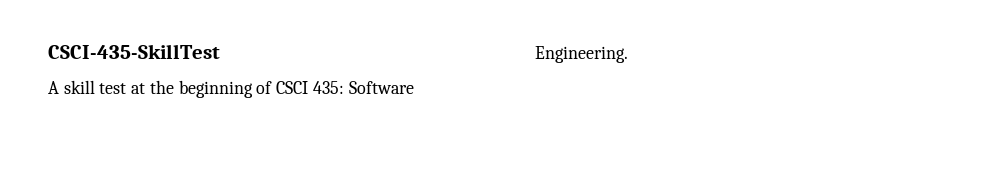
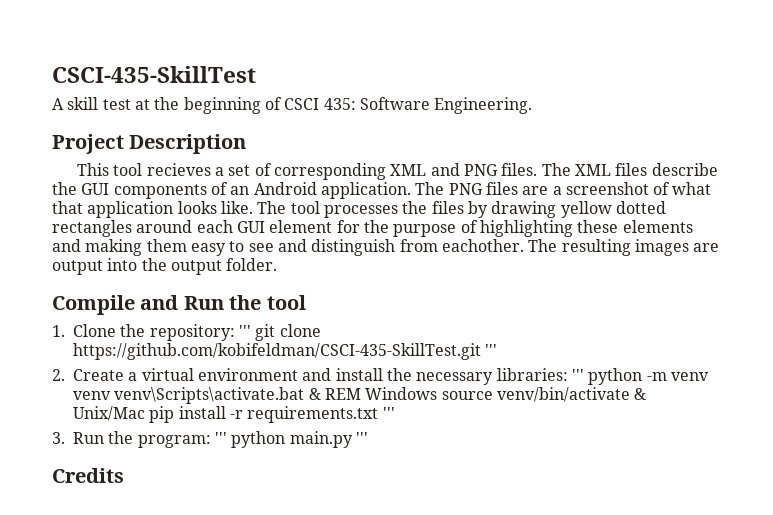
+ Project Description
+ This tool recieves a set of corresponding XML and PNG files. The XML files describe the GUI components of an Android application. The PNG files are a screenshot of what that application looks like. The tool processes the files by drawing yellow dotted rectangles around each GUI element for the purpose of highlighting these elements and making them easy to see and distinguish from eachother. The resulting images are output into the output folder.
+ Compile and Run the tool
+ 1. Clone the repository: ''' git clone https://github.com/kobifeldman/CSCI-435-SkillTest.git '''
+ 2. Create a virtual environment and install the necessary libraries: ''' python -m venv venv venv\Scripts\activate.bat & REM Windows source venv/bin/activate & Unix/Mac pip install -r requirements.txt '''
+ 3. Run the program: ''' python main.py '''
+ Credits

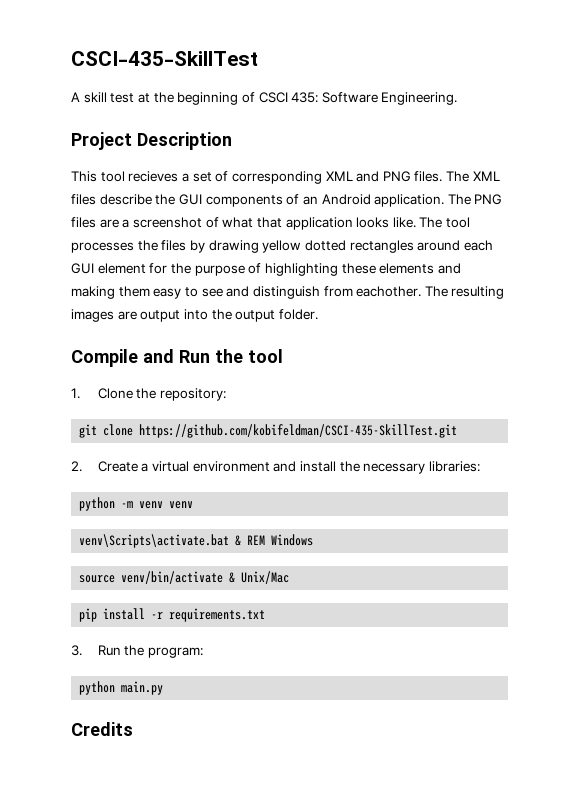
- 1. Clone the repository: ''' git clone https://github.com/kobifeldman/CSCI-435-SkillTest.git '''
+ 1. Clone the repository:
+ git clone https://github.com/kobifeldman/CSCI-435-SkillTest.git
- 2. Create a virtual environment and install the necessary libraries: ''' python -m venv venv venv\Scripts\activate.bat & REM Windows source venv/bin/activate & Unix/Mac pip install -r requirements.txt '''
+ 2. Create a virtual environment and install the necessary libraries:
+ python -m venv venv
+ venv\Scripts\activate.bat & REM Windows
+ source venv/bin/activate & Unix/Mac
+ pip install -r requirements.txt
- 3. Run the program: ''' python main.py '''
+ 3. Run the program:
+ python main.py

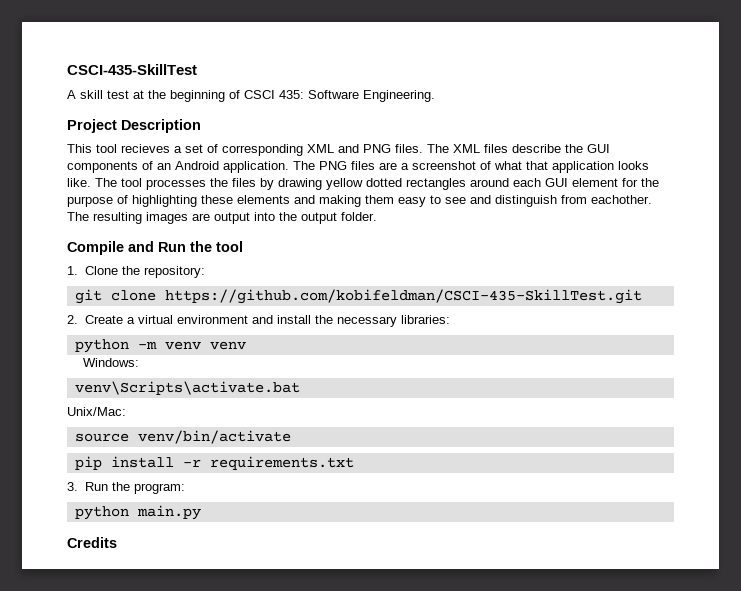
+ Windows:
- venv\Scripts\activate.bat & REM Windows
+ venv\Scripts\activate.bat
+ Unix/Mac:
- source venv/bin/activate & Unix/Mac
+ source venv/bin/activate

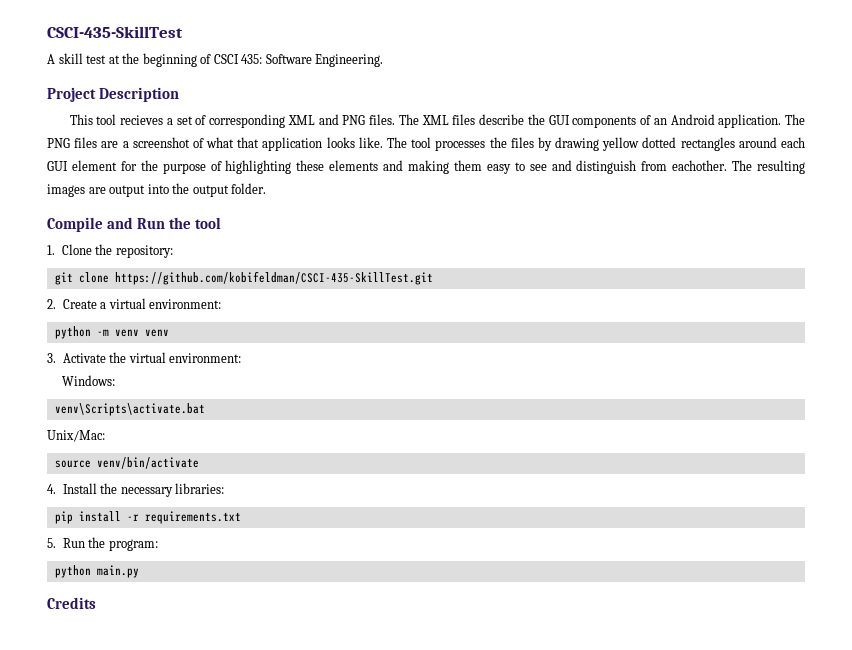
- 2. Create a virtual environment and install the necessary libraries:
+ 2. Create a virtual environment:
+ 3. Activate the virtual environment:
+ 4. Install the necessary libraries:
- 3. Run the program:
+ 5. Run the program:

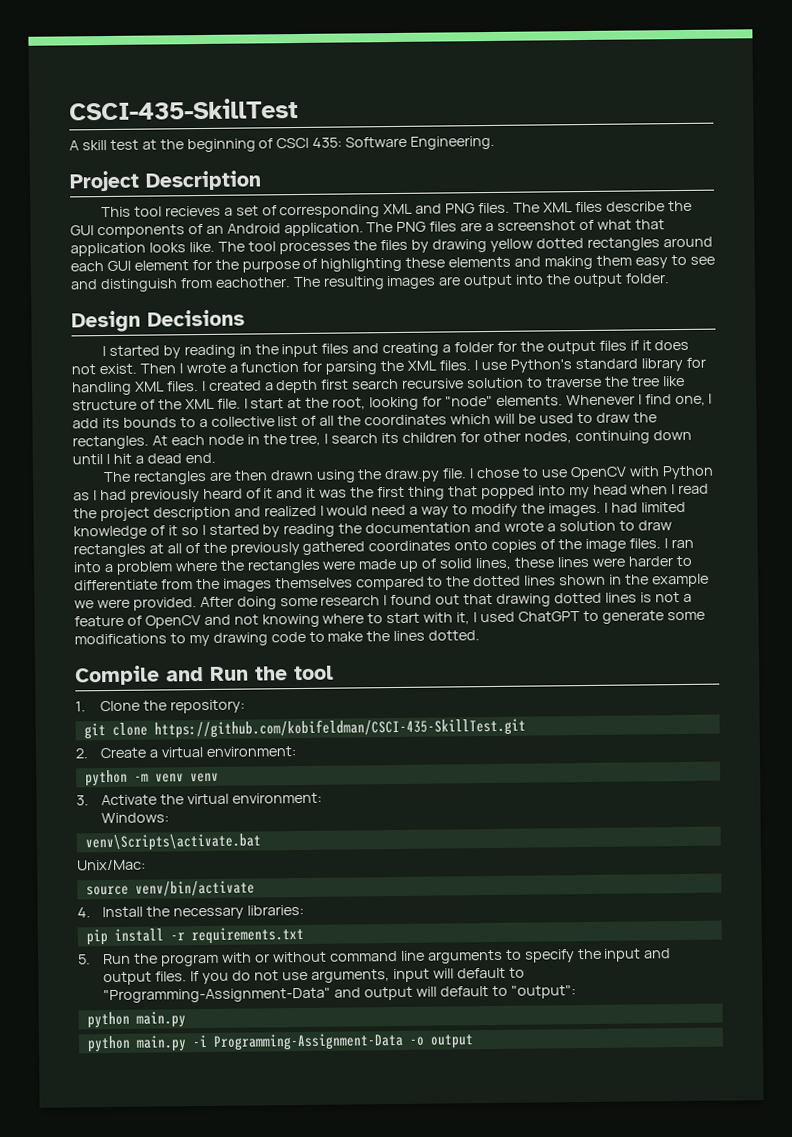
+ Design Decisions
+ I started by reading in the input files and creating a folder for the output files if it does not exist. Then I wrote a function for parsing the XML files. I use Python's standard library for handling XML files. I created a depth first search recursive solution to traverse the tree like structure of the XML file. I start at the root, looking for "node" elements. Whenever I find one, I add its bounds to a collective list of all the coordinates which will be used to draw the rectangles. At each node in the tree, I search its children for other nodes, continuing down until I hit a dead end.
+ The rectangles are then drawn using the draw.py file. I chose to use OpenCV with Python as I had previously heard of it and it was the first thing that popped into my head when I read the project description and realized I would need a way to modify the images. I had limited knowledge of it so I started by reading the documentation and wrote a solution to draw rectangles at all of the previously gathered coordinates onto copies of the image files. I ran into a problem where the rectangles were made up of solid lines, these lines were harder to differentiate from the images themselves compared to the dotted lines shown in the example we were provided. After doing some research I found out that drawing dotted lines is not a feature of OpenCV and not knowing where to start with it, I used ChatGPT to generate some modifications to my drawing code to make the lines dotted.
- 5. Run the program:
+ 5. Run the program with or without command line arguments to specify the input and output files. If you do not use arguments, input will default to "Programming-Assignment-Data" and output will default to "output":
  python main.py
- Credits
+ python main.py -i Programming-Assignment-Data -o output

